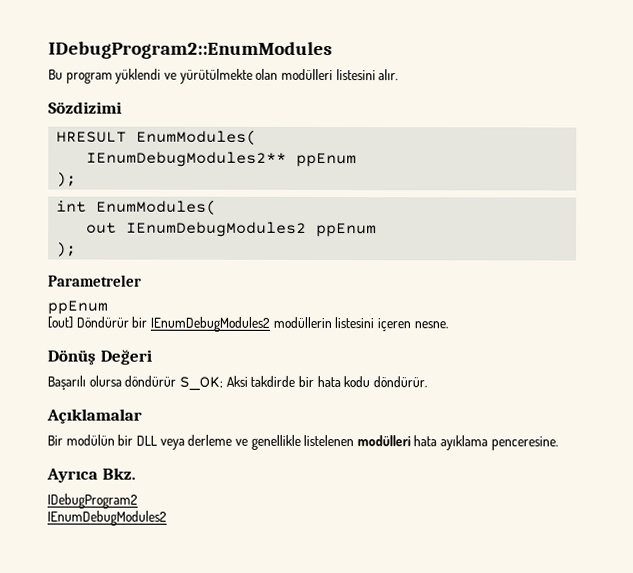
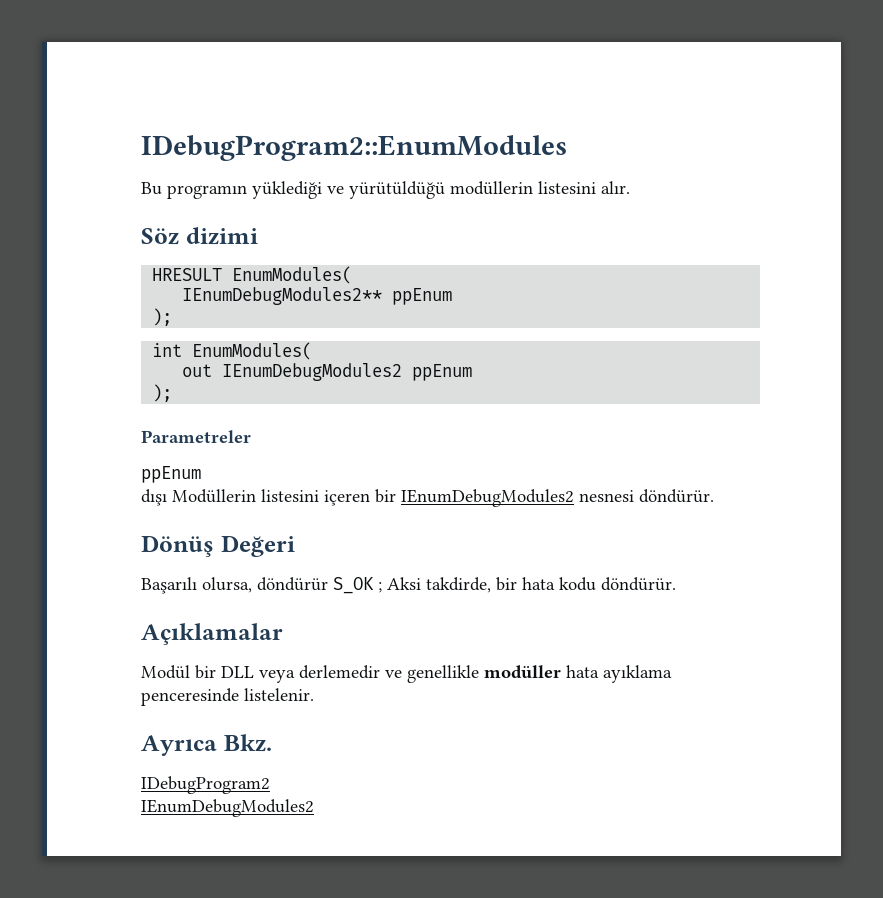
- Bu program yüklendi ve yürütülmekte olan modülleri listesini alır.
+ Bu programın yüklediği ve yürütüldüğü modüllerin listesini alır.
- Sözdizimi
+ Söz dizimi
- [out] Döndürür bir IEnumDebugModules2 modüllerin listesini içeren nesne.
+ dışı Modüllerin listesini içeren bir IEnumDebugModules2 nesnesi döndürür.
  Dönüş Değeri
- Başarılı olursa döndürür S_OK; Aksi takdirde bir hata kodu döndürür.
+ Başarılı olursa, döndürür S_OK ; Aksi takdirde, bir hata kodu döndürür.
- Bir modülün bir DLL veya derleme ve genellikle listelenen modülleri hata ayıklama penceresine.
+ Modül bir DLL veya derlemedir ve genellikle modüller hata ayıklama penceresinde listelenir.

